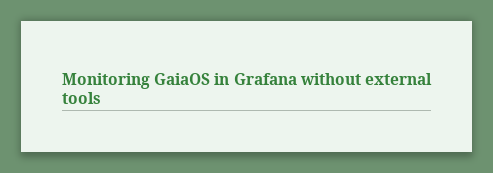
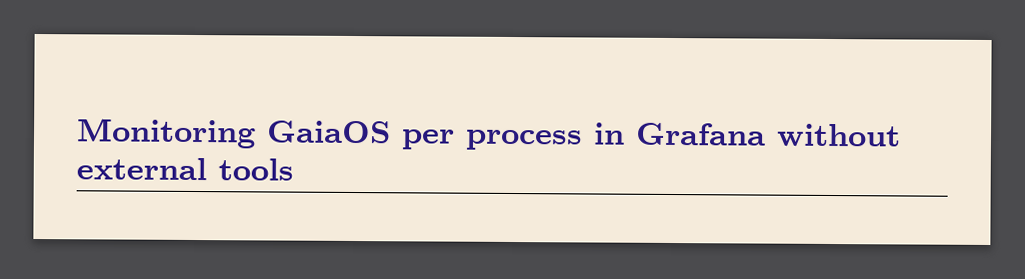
- Monitoring GaiaOS in Grafana without external tools
+ Monitoring GaiaOS per process in Grafana without external tools

